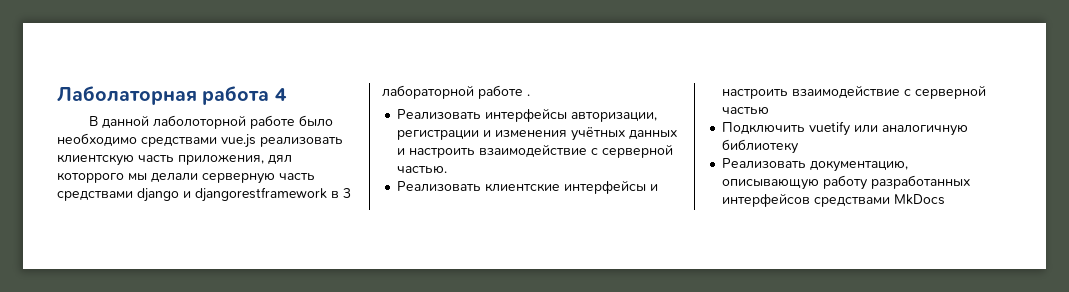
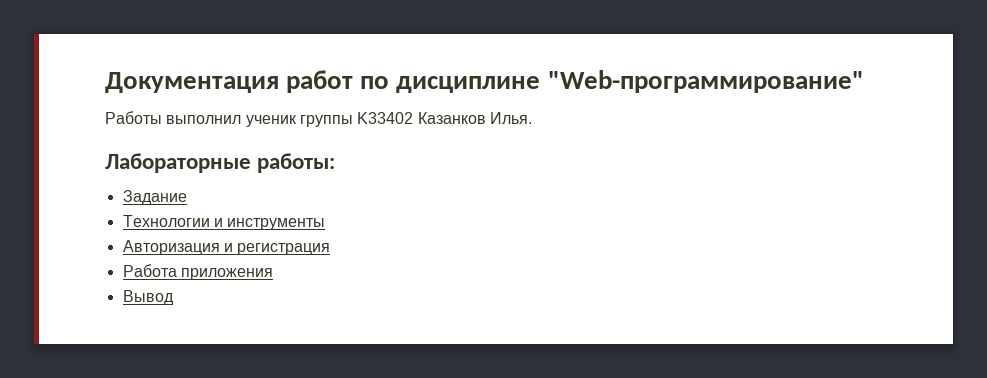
- Лаболаторная работа 4
- В данной лаболоторной работе было необходимо средствами vue.js реализовать клиентскую часть приложения, дял которрого мы делали серверную часть средствами django и djangorestframework в 3 лабораторной работе .
- Реализовать интерфейсы авторизации, регистрации и изменения учётных данных и настроить взаимодействие с серверной частью.
- Реализовать клиентские интерфейсы и настроить взаимодействие с серверной частью
- Подключить vuetify или аналогичную библиотеку
- Реализовать документацию, описывающую работу разработанных интерфейсов средствами MkDocs
+ Документация работ по дисциплине "Web-программирование"
+ Работы выполнил ученик группы K33402 Казанков Илья.
+ Лабораторные работы:
+ Задание
+ Технологии и инструменты
+ Авторизация и регистрация
+ Работа приложения
+ Вывод

